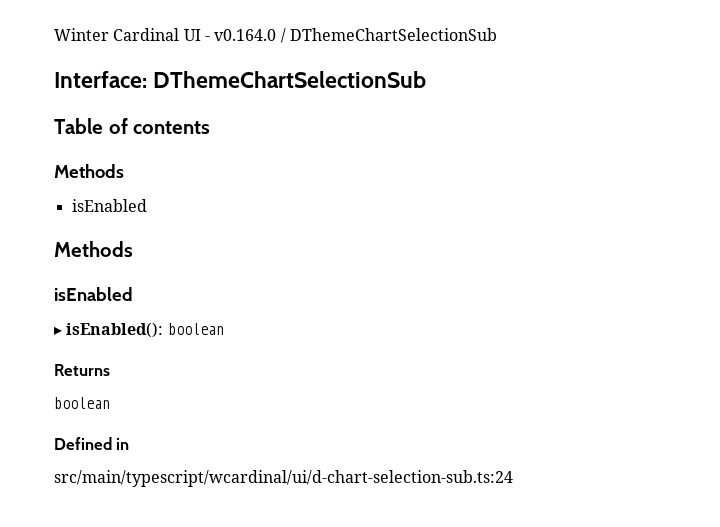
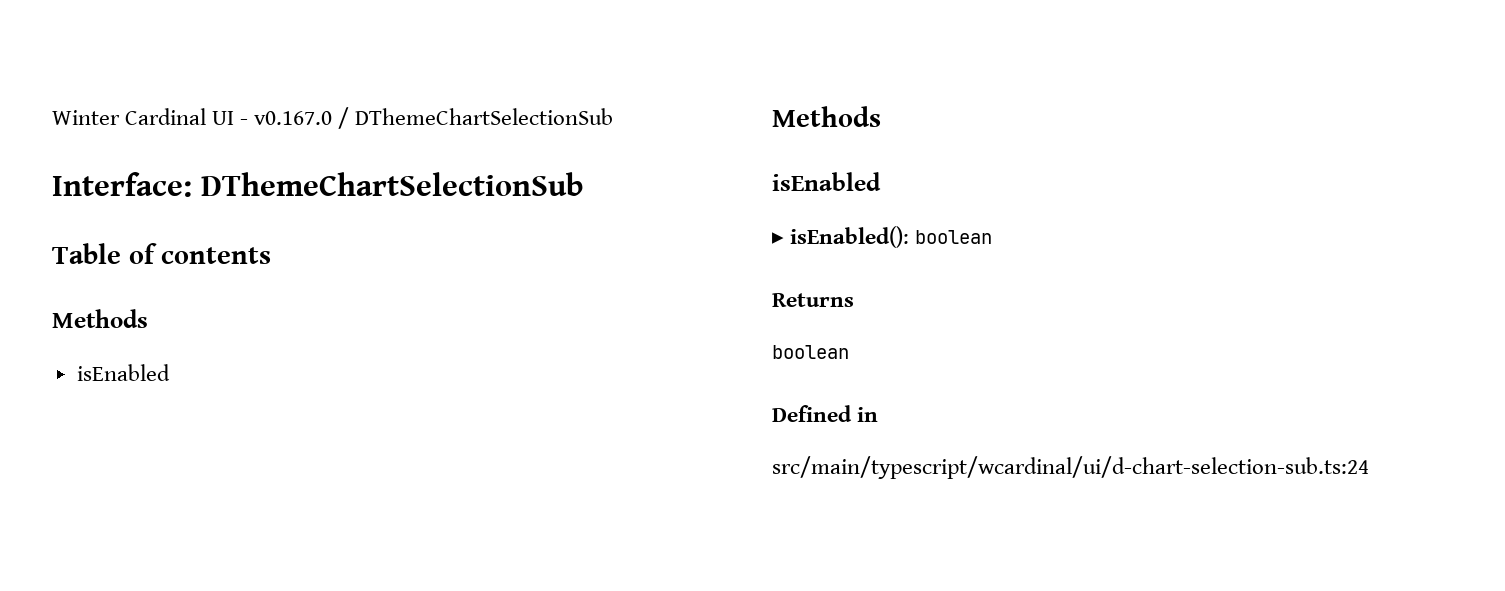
- Winter Cardinal UI - v0.164.0 / DThemeChartSelectionSub
+ Winter Cardinal UI - v0.167.0 / DThemeChartSelectionSub

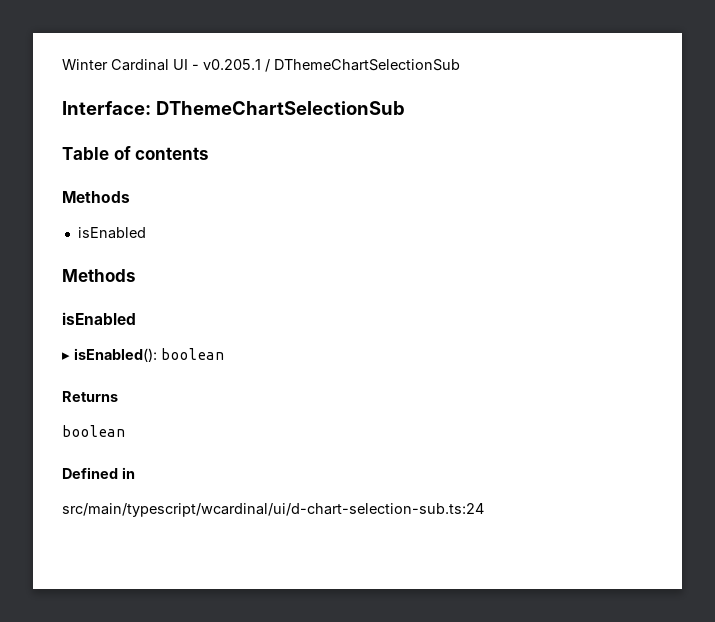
- Winter Cardinal UI - v0.167.0 / DThemeChartSelectionSub
+ Winter Cardinal UI - v0.205.1 / DThemeChartSelectionSub

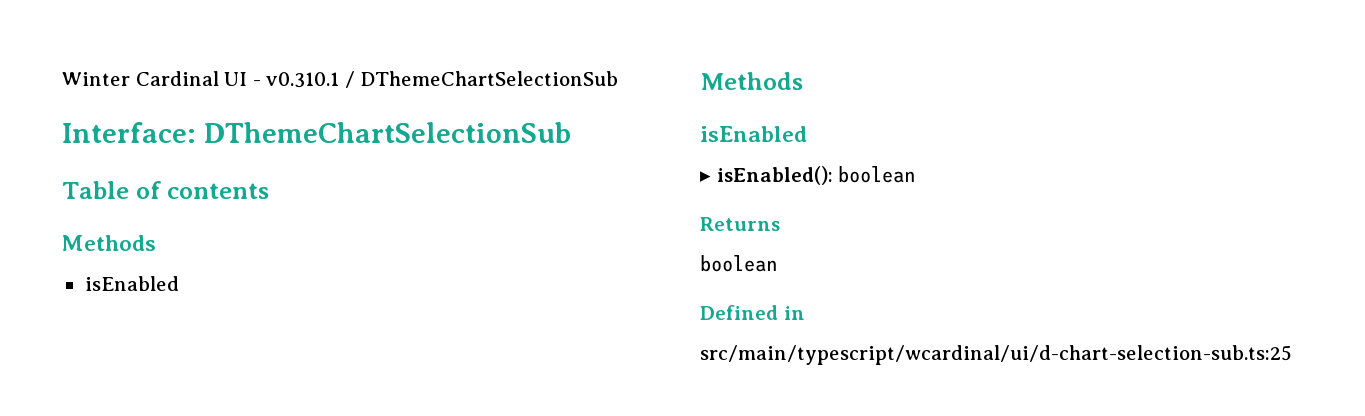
- Winter Cardinal UI - v0.205.1 / DThemeChartSelectionSub
+ Winter Cardinal UI - v0.310.1 / DThemeChartSelectionSub
- src/main/typescript/wcardinal/ui/d-chart-selection-sub.ts:24
+ src/main/typescript/wcardinal/ui/d-chart-selection-sub.ts:25

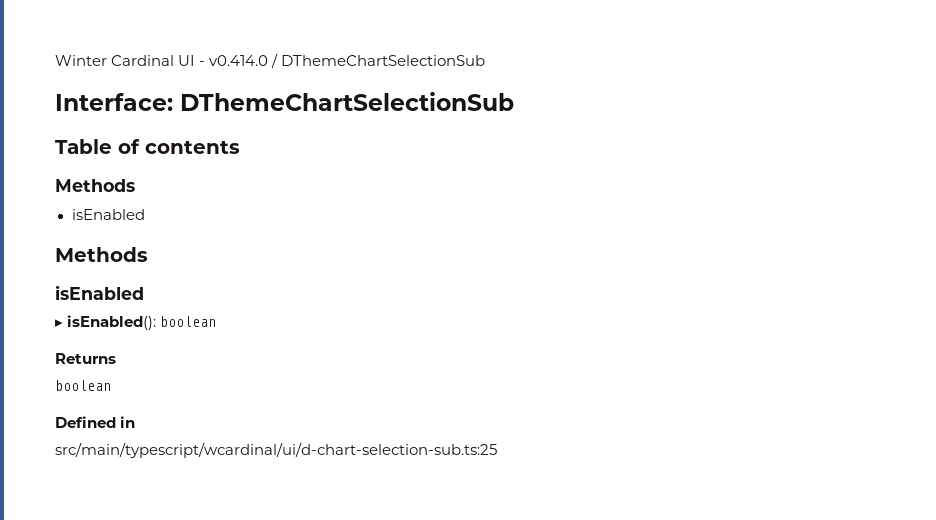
- Winter Cardinal UI - v0.310.1 / DThemeChartSelectionSub
+ Winter Cardinal UI - v0.414.0 / DThemeChartSelectionSub

